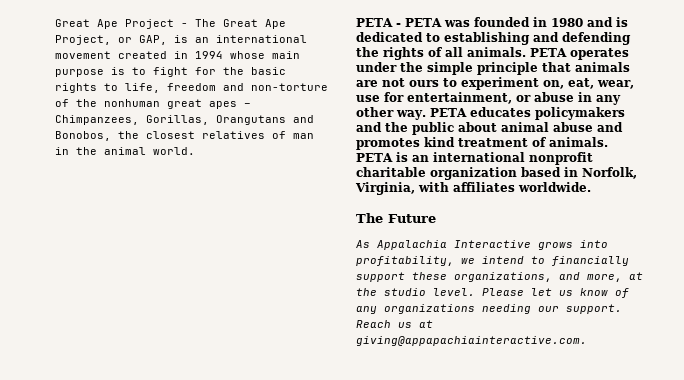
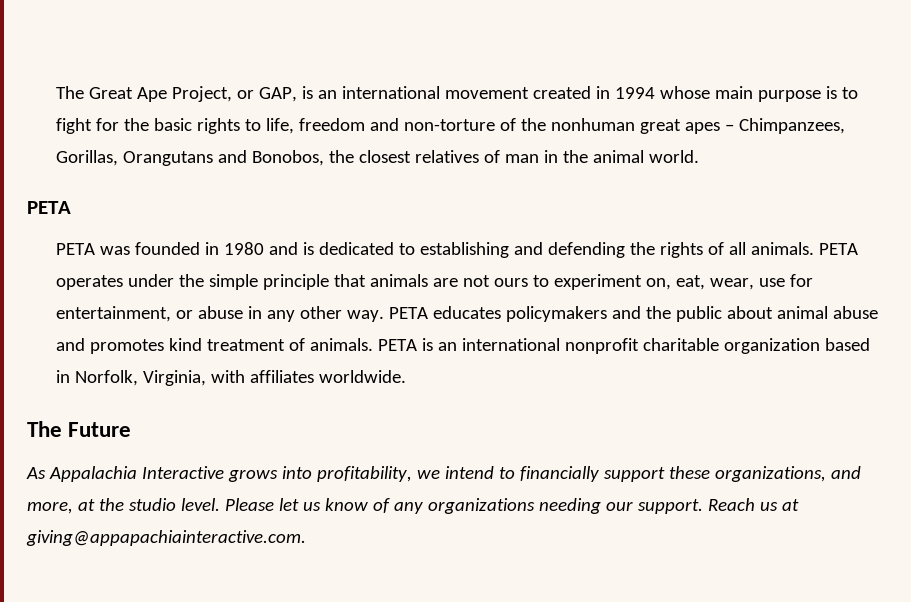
- Great Ape Project - The Great Ape Project, or GAP, is an international movement created in 1994 whose main purpose is to fight for the basic rights to life, freedom and non-torture of the nonhuman great apes – Chimpanzees, Gorillas, Orangutans and Bonobos, the closest relatives of man in the animal world.
- PETA - PETA was founded in 1980 and is dedicated to establishing and defending the rights of all animals.
+ The Great Ape Project, or GAP, is an international movement created in 1994 whose main purpose is to fight for the basic rights to life, freedom and non-torture of the nonhuman great apes – Chimpanzees, Gorillas, Orangutans and Bonobos, the closest relatives of man in the animal world.
+ PETA
+ PETA was founded in 1980 and is dedicated to establishing and defending the rights of all animals.

